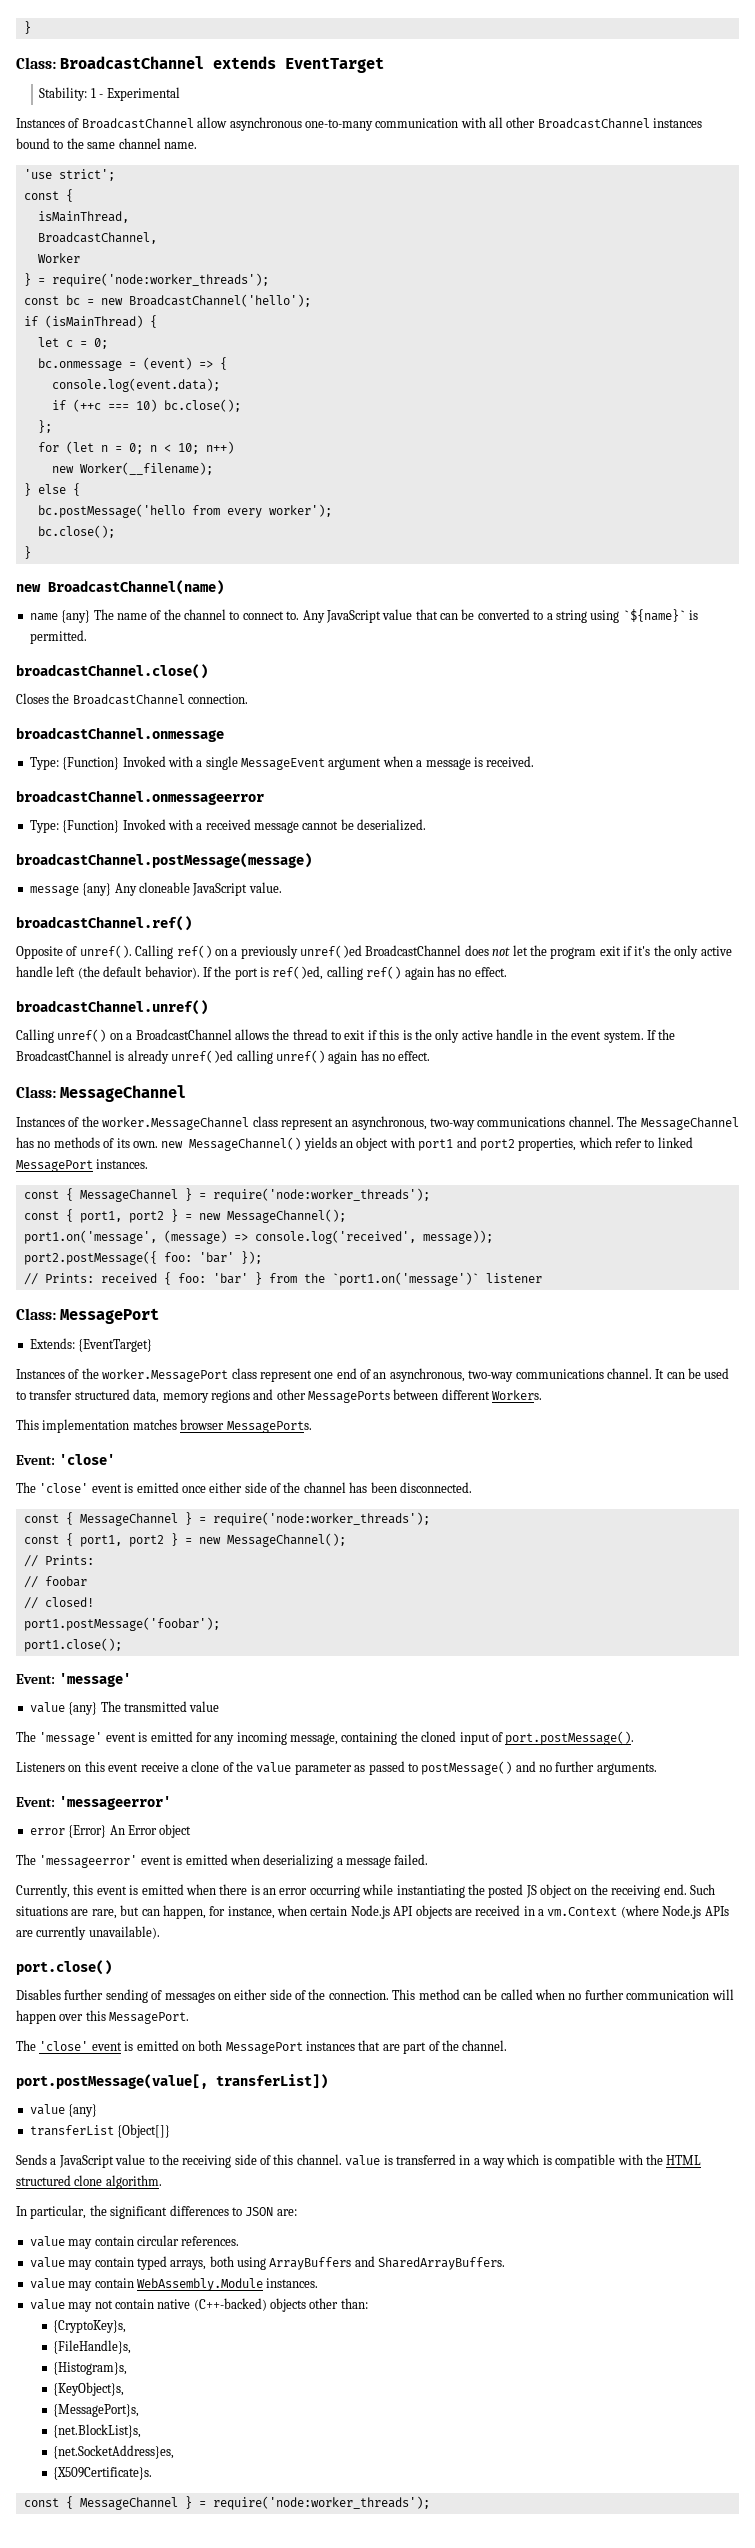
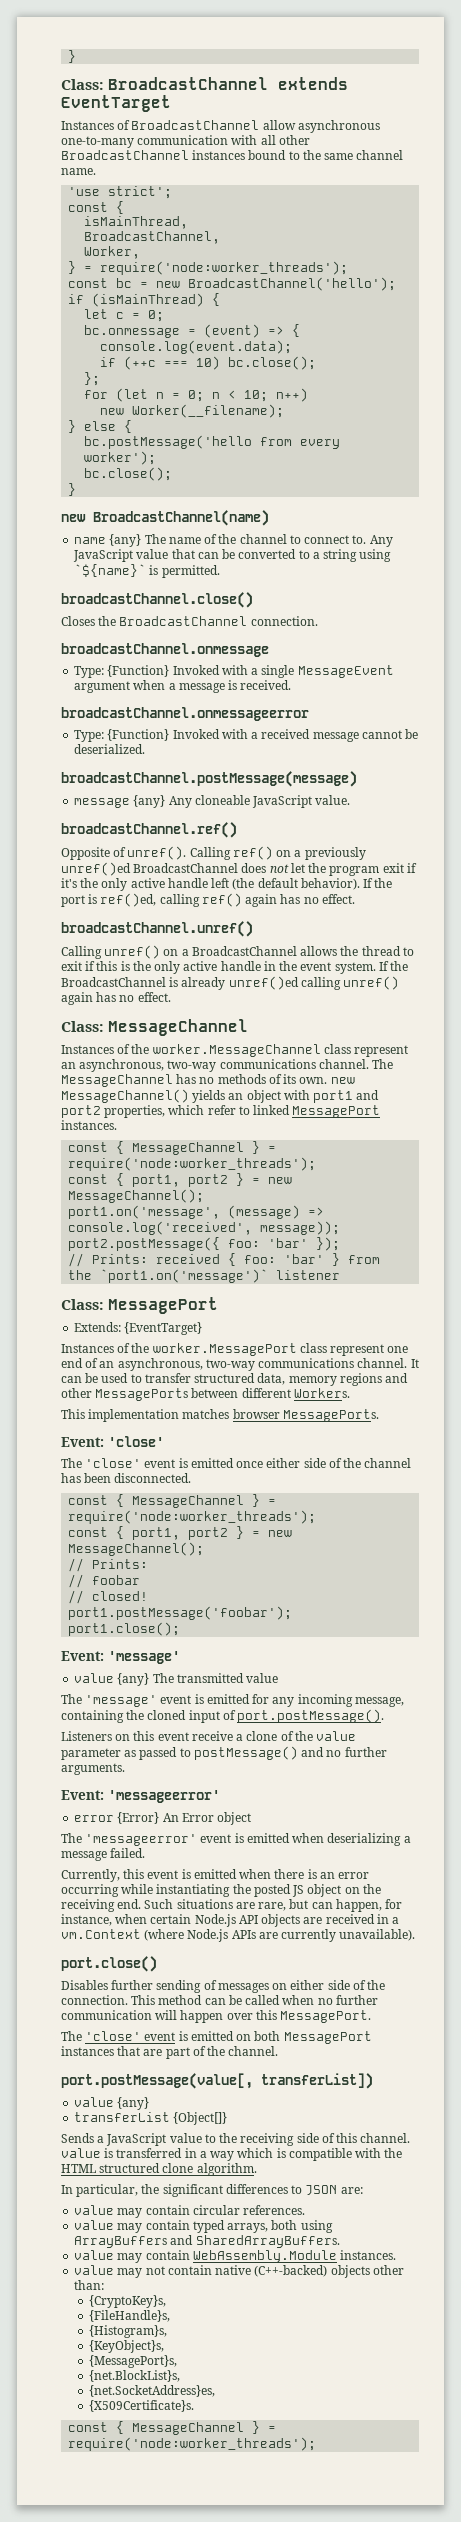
- Stability: 1 - Experimental
- Worker
+ Worker,

